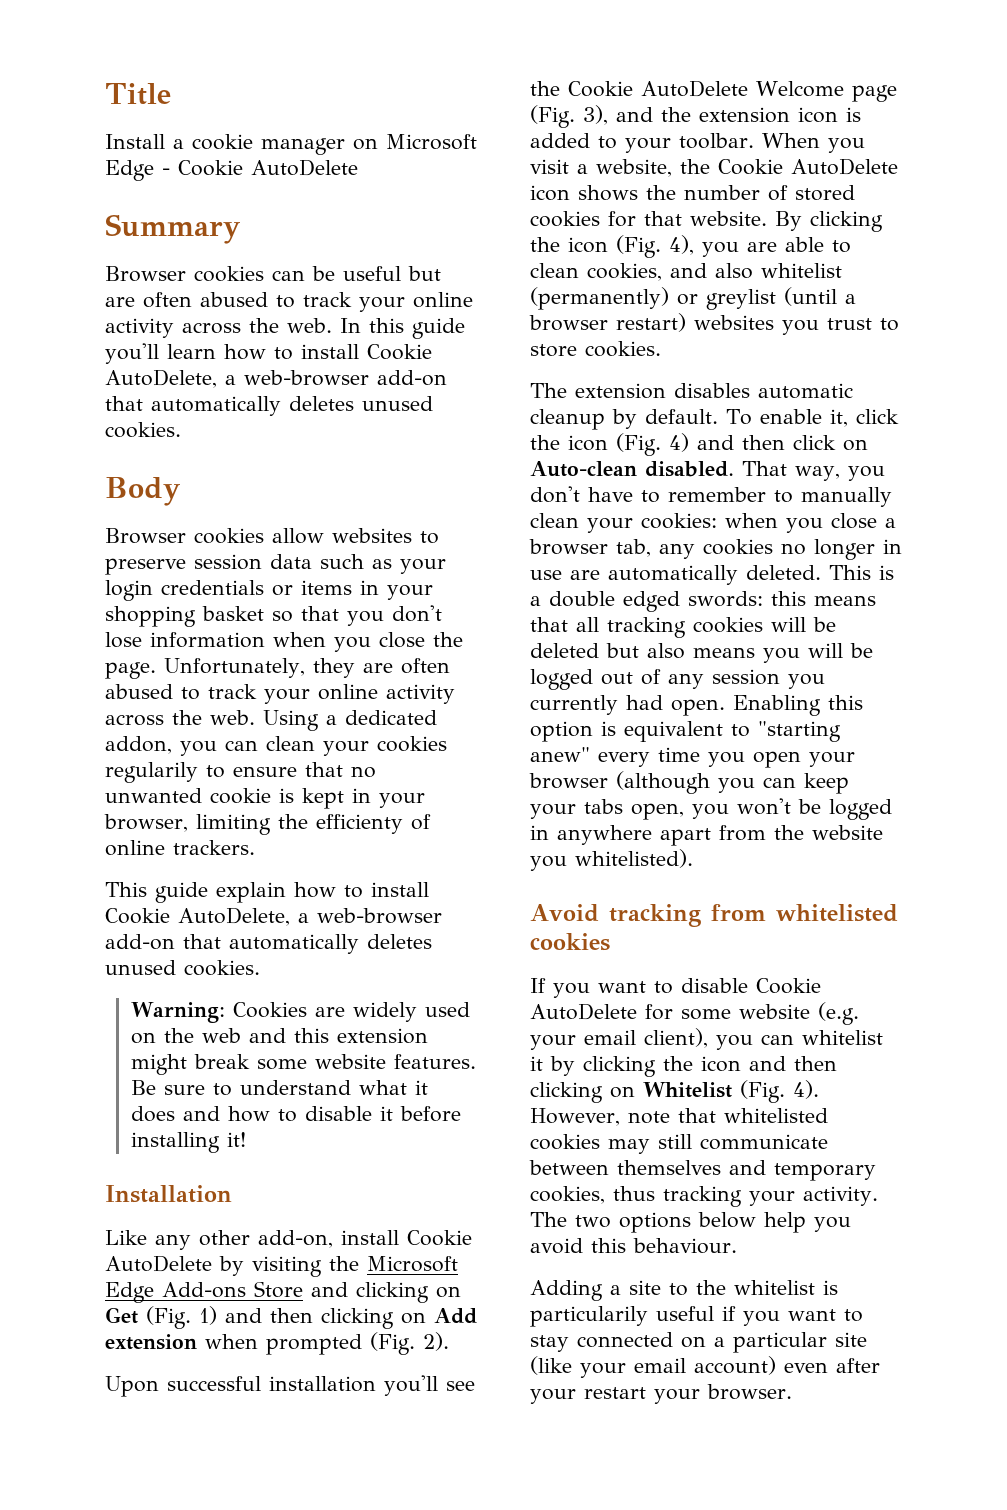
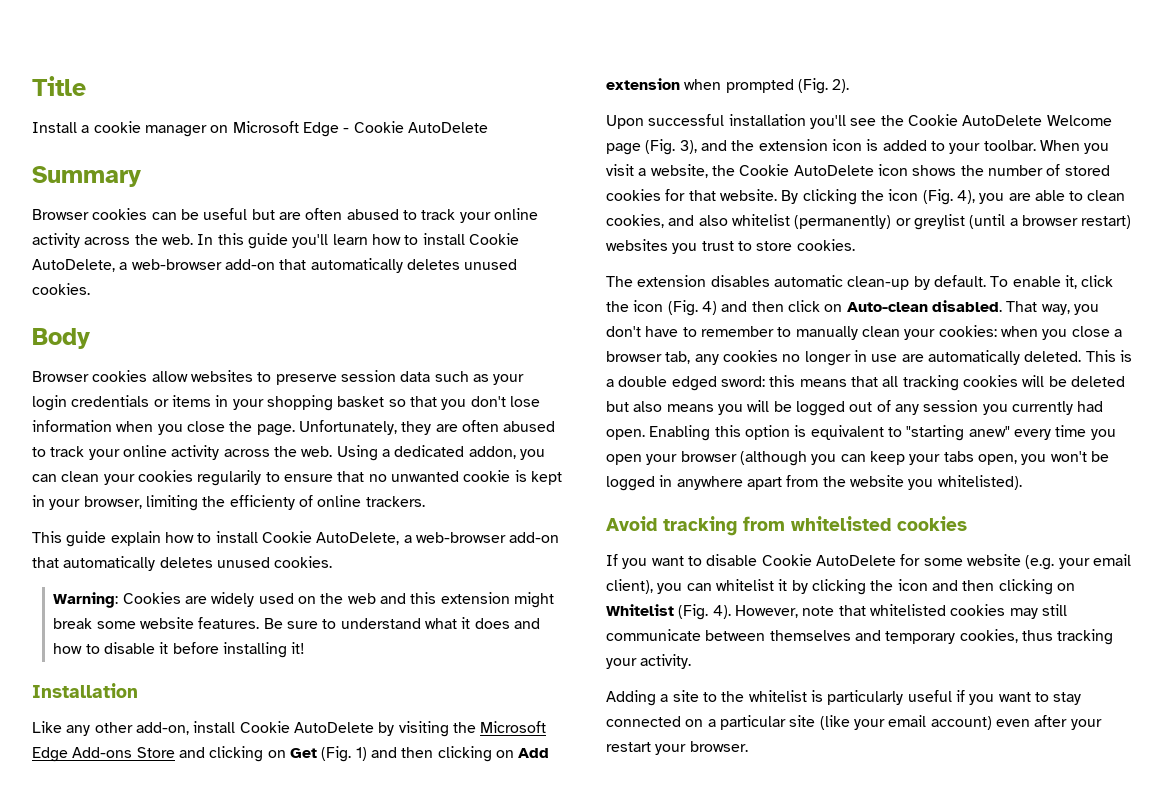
- The extension disables automatic cleanup by default.
+ The extension disables automatic clean-up by default.
- This is a double edged swords: this means that all tracking cookies will be deleted but also means you will be logged out of any session you currently had open.
+ This is a double edged sword: this means that all tracking cookies will be deleted but also means you will be logged out of any session you currently had open.
- The two options below help you avoid this behaviour.
- Adding a site to the whitelist is particularily useful if you want to stay connected on a particular site (like your email account) even after your restart your browser.
+ Adding a site to the whitelist is particularly useful if you want to stay connected on a particular site (like your email account) even after your restart your browser.

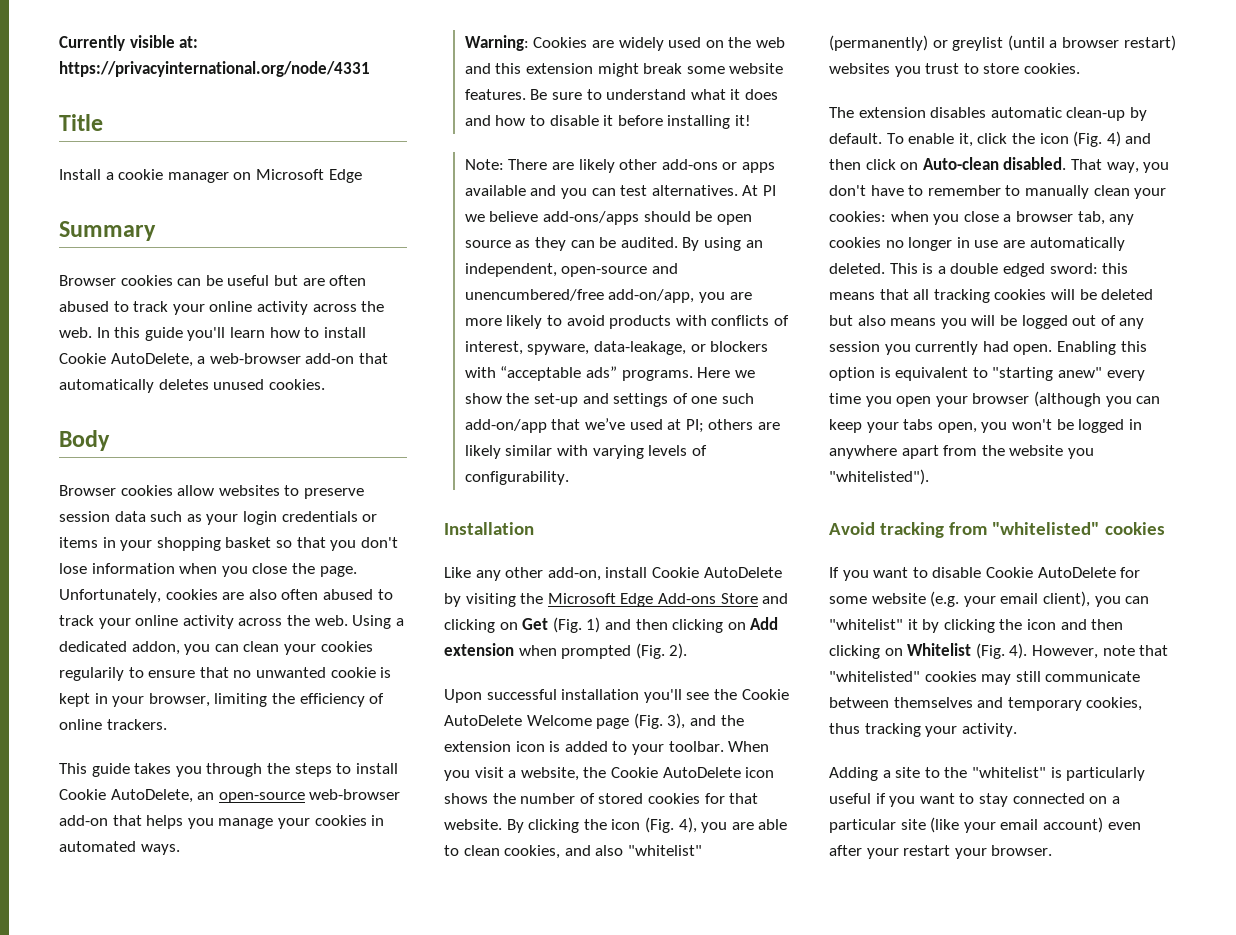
+ Currently visible at: https://privacyinternational.org/node/4331
- Install a cookie manager on Microsoft Edge - Cookie AutoDelete
+ Install a cookie manager on Microsoft Edge
- Unfortunately, they are often abused to track your online activity across the web.
+ Unfortunately, cookies are also often abused to track your online activity across the web.
- Using a dedicated addon, you can clean your cookies regularily to ensure that no unwanted cookie is kept in your browser, limiting the efficienty of online trackers.
+ Using a dedicated addon, you can clean your cookies regularily to ensure that no unwanted cookie is kept in your browser, limiting the efficiency of online trackers.
- This guide explain how to install Cookie AutoDelete, a web-browser add-on that automatically deletes unused cookies.
+ This guide takes you through the steps to install Cookie AutoDelete, an open-source web-browser add-on that helps you manage your cookies in automated ways.
+ Note: There are likely other add-ons or apps available and you can test alternatives. At PI we believe add-ons/apps should be open source as they can be audited. By using an independent, open-source and unencumbered/free add-on/app, you are more likely to avoid products with conflicts of interest, spyware, data-leakage, or blockers with “acceptable ads” programs. Here we show the set-up and settings of one such add-on/app that we’ve used at PI; others are likely similar with varying levels of configurability.
- By clicking the icon (Fig. 4), you are able to clean cookies, and also whitelist (permanently) or greylist (until a browser restart) websites you trust to store cookies.
+ By clicking the icon (Fig. 4), you are able to clean cookies, and also "whitelist" (permanently) or greylist (until a browser restart) websites you trust to store cookies.
- Enabling this option is equivalent to "starting anew" every time you open your browser (although you can keep your tabs open, you won't be logged in anywhere apart from the website you whitelisted).
+ Enabling this option is equivalent to "starting anew" every time you open your browser (although you can keep your tabs open, you won't be logged in anywhere apart from the website you "whitelisted").
- Avoid tracking from whitelisted cookies
+ Avoid tracking from "whitelisted" cookies
- If you want to disable Cookie AutoDelete for some website (e.g. your email client), you can whitelist it by clicking the icon and then clicking on Whitelist (Fig. 4).
+ If you want to disable Cookie AutoDelete for some website (e.g. your email client), you can "whitelist" it by clicking the icon and then clicking on Whitelist (Fig. 4).
- However, note that whitelisted cookies may still communicate between themselves and temporary cookies, thus tracking your activity.
+ However, note that "whitelisted" cookies may still communicate between themselves and temporary cookies, thus tracking your activity.
- Adding a site to the whitelist is particularly useful if you want to stay connected on a particular site (like your email account) even after your restart your browser.
+ Adding a site to the "whitelist" is particularly useful if you want to stay connected on a particular site (like your email account) even after your restart your browser.

